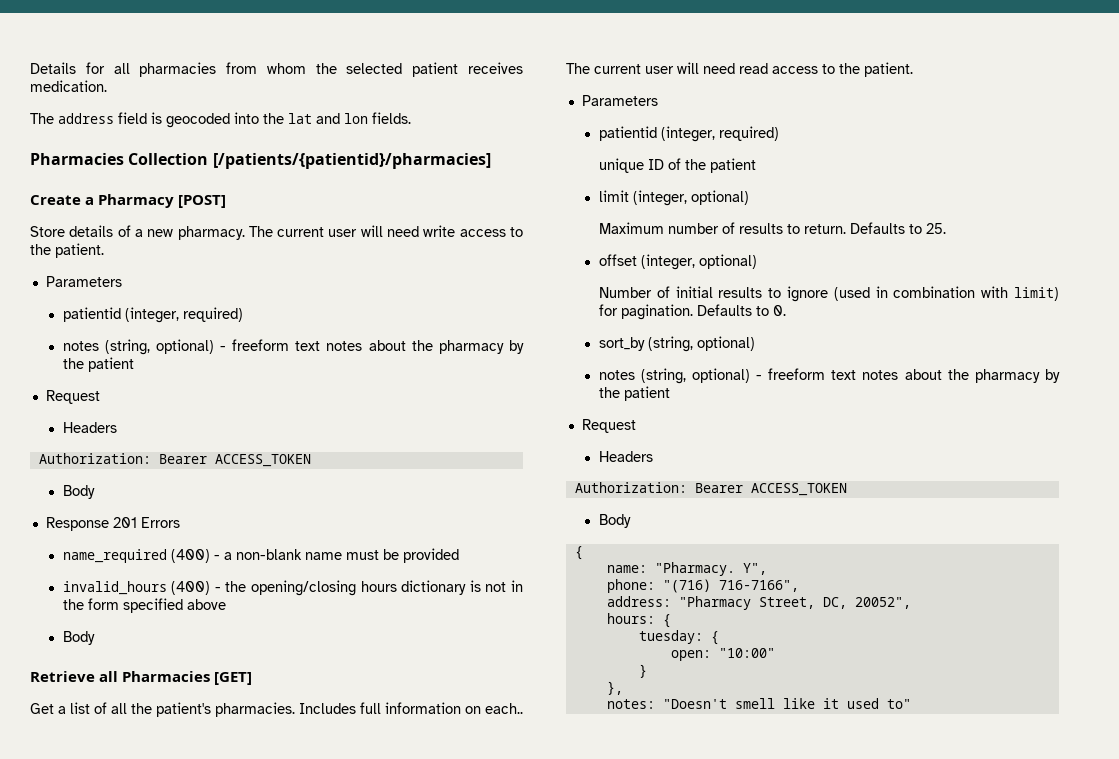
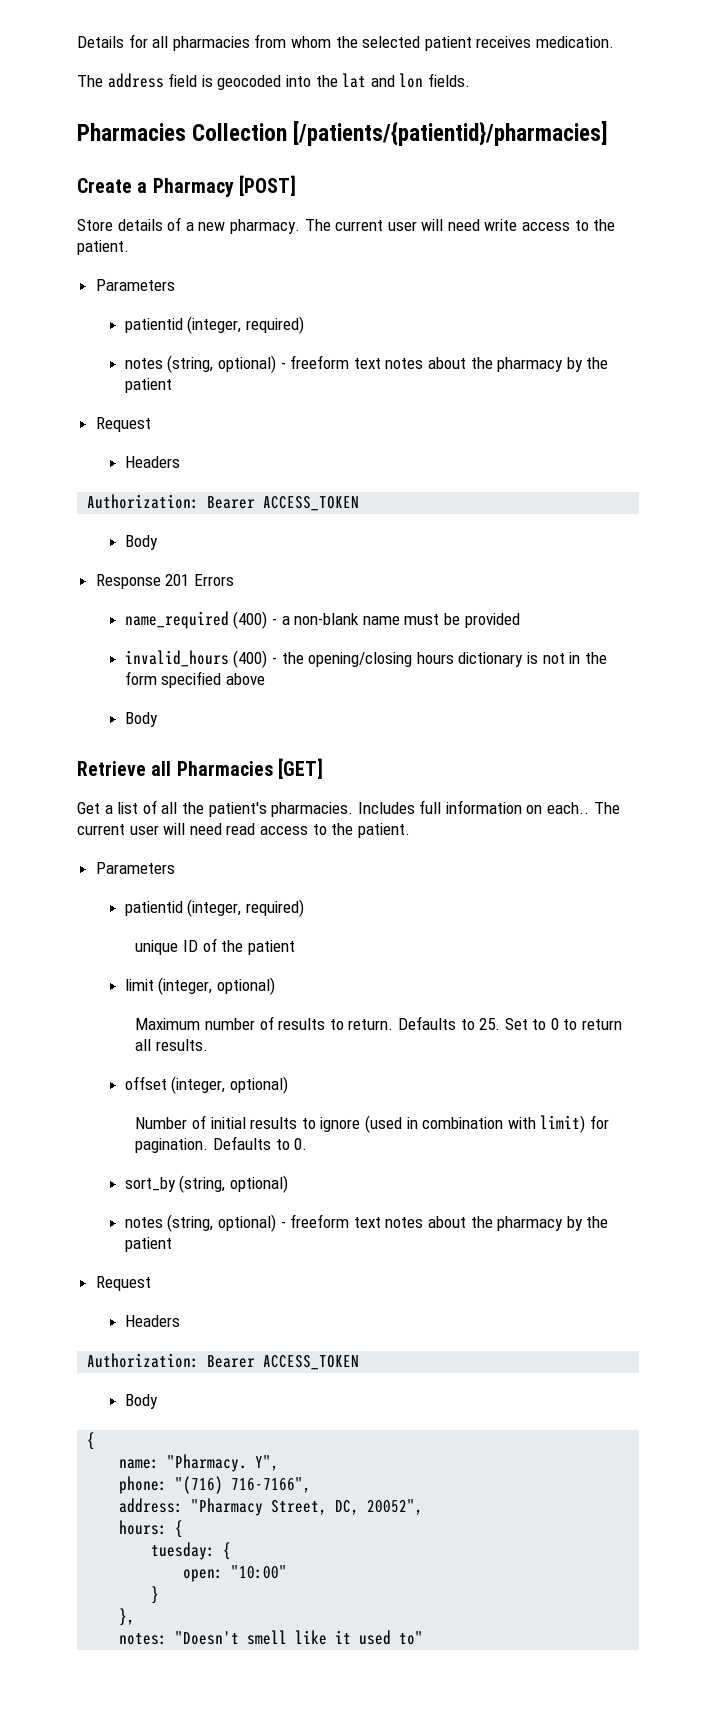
- Defaults to 25.
+ Defaults to 25. Set to 0 to return all results.

